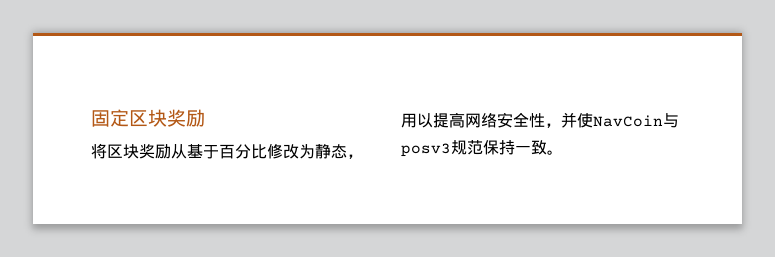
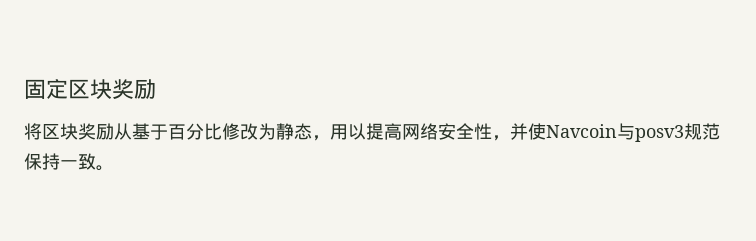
- 将区块奖励从基于百分比修改为静态，用以提高网络安全性，并使NavCoin与posv3规范保持一致。
+ 将区块奖励从基于百分比修改为静态，用以提高网络安全性，并使Navcoin与posv3规范保持一致。

